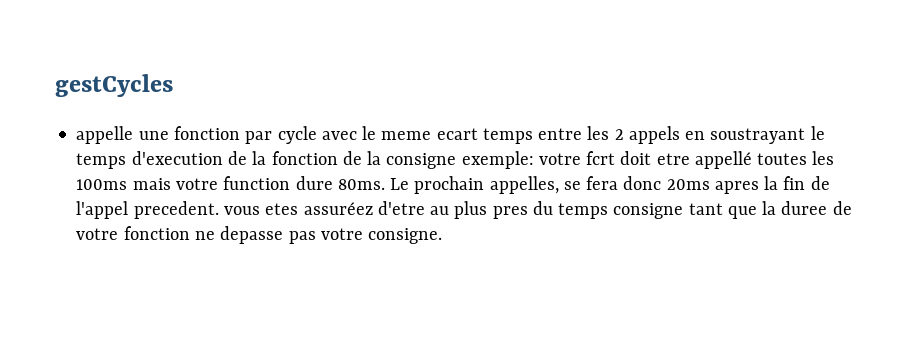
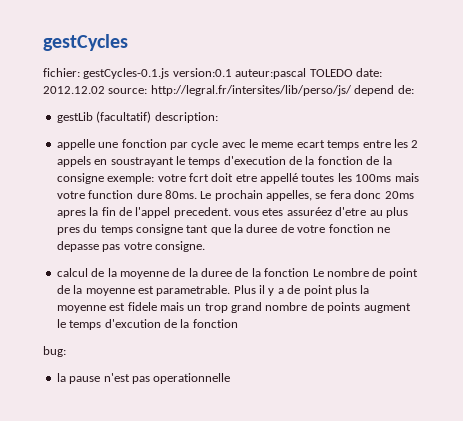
+ fichier: gestCycles-0.1.js version:0.1 auteur:pascal TOLEDO date: 2012.12.02 source: http://legral.fr/intersites/lib/perso/js/ depend de:
+ gestLib (facultatif) description:
+ calcul de la moyenne de la duree de la fonction Le nombre de point de la moyenne est parametrable. Plus il y a de point plus la moyenne est fidele mais un trop grand nombre de points augment le temps d'excution de la fonction
+ bug:
+ la pause n'est pas operationnelle

